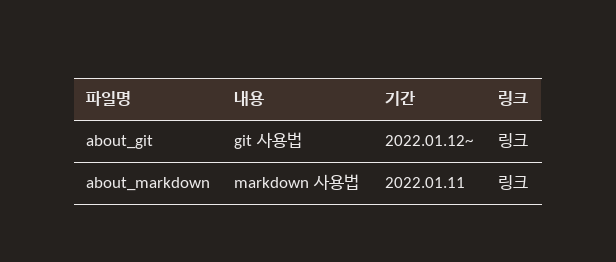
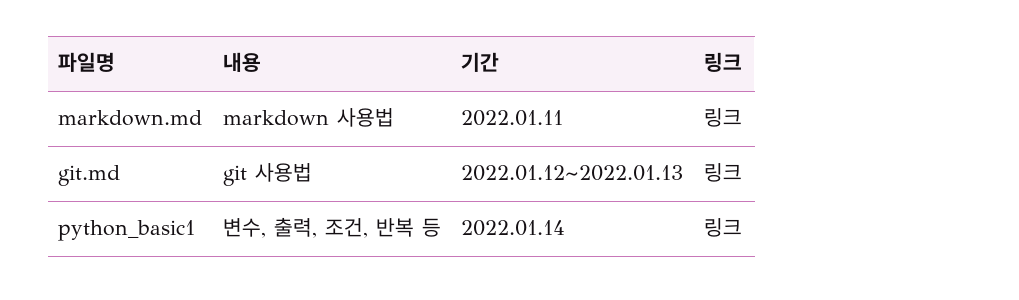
- about_git | git 사용법 | 2022.01.12~ | 링크
- about_markdown | markdown 사용법 | 2022.01.11 | 링크
+ markdown.md | markdown 사용법 | 2022.01.11 | 링크
+ git.md | git 사용법 | 2022.01.12~2022.01.13 | 링크
+ python_basic1 | 변수, 출력, 조건, 반복 등 | 2022.01.14 | 링크

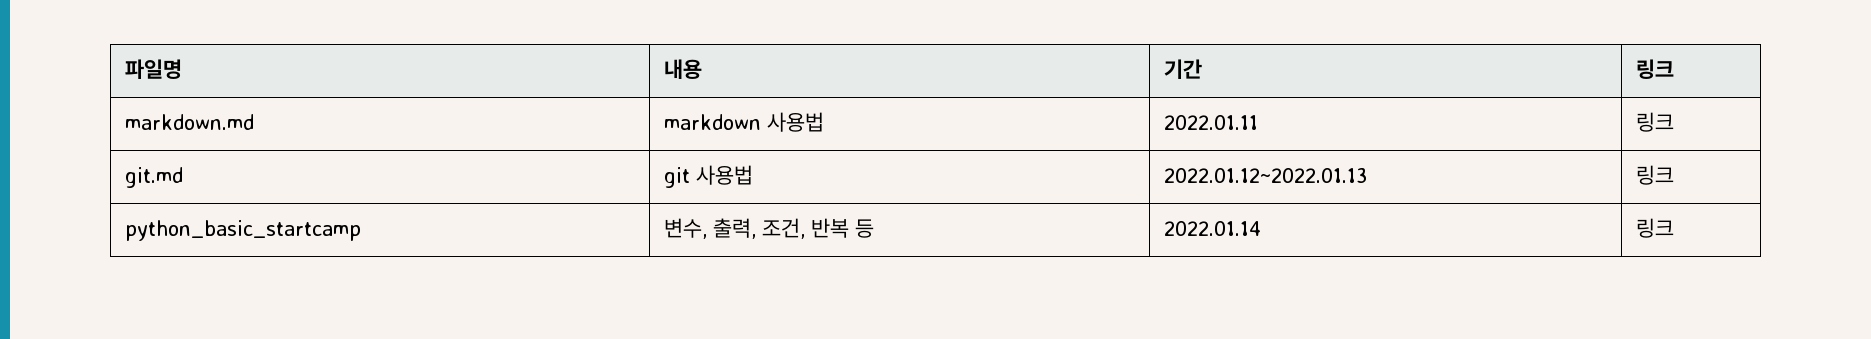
- python_basic1 | 변수, 출력, 조건, 반복 등 | 2022.01.14 | 링크
+ python_basic_startcamp | 변수, 출력, 조건, 반복 등 | 2022.01.14 | 링크

